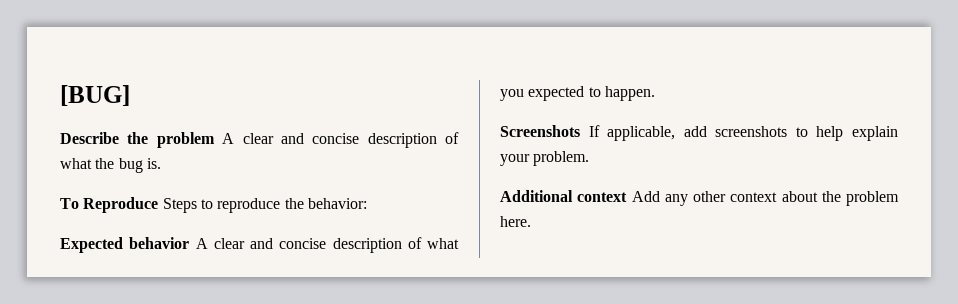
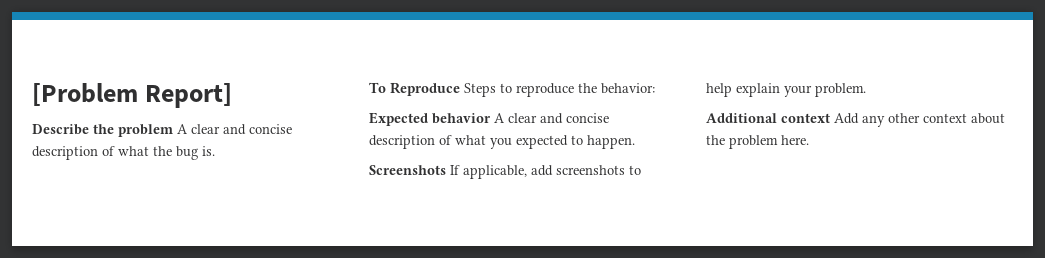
- [BUG]
+ [Problem Report]

